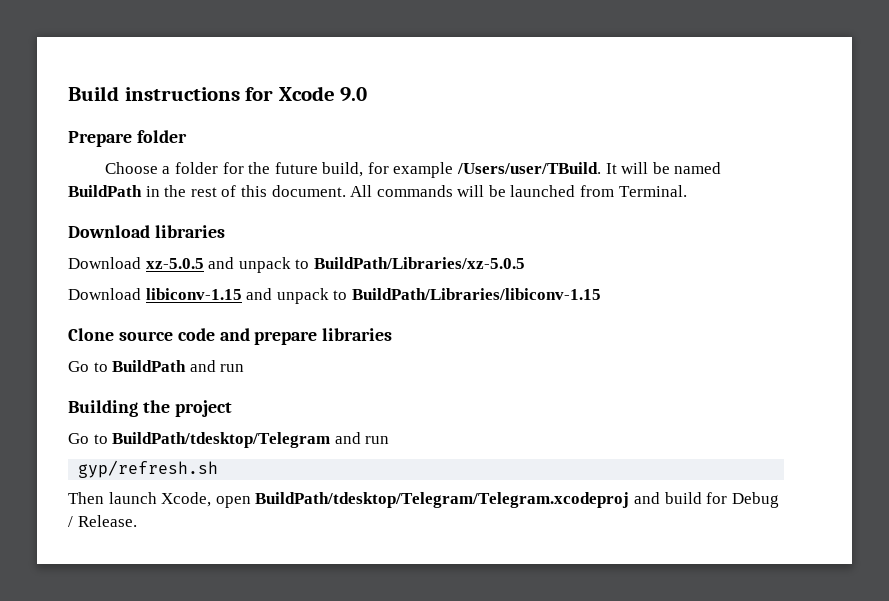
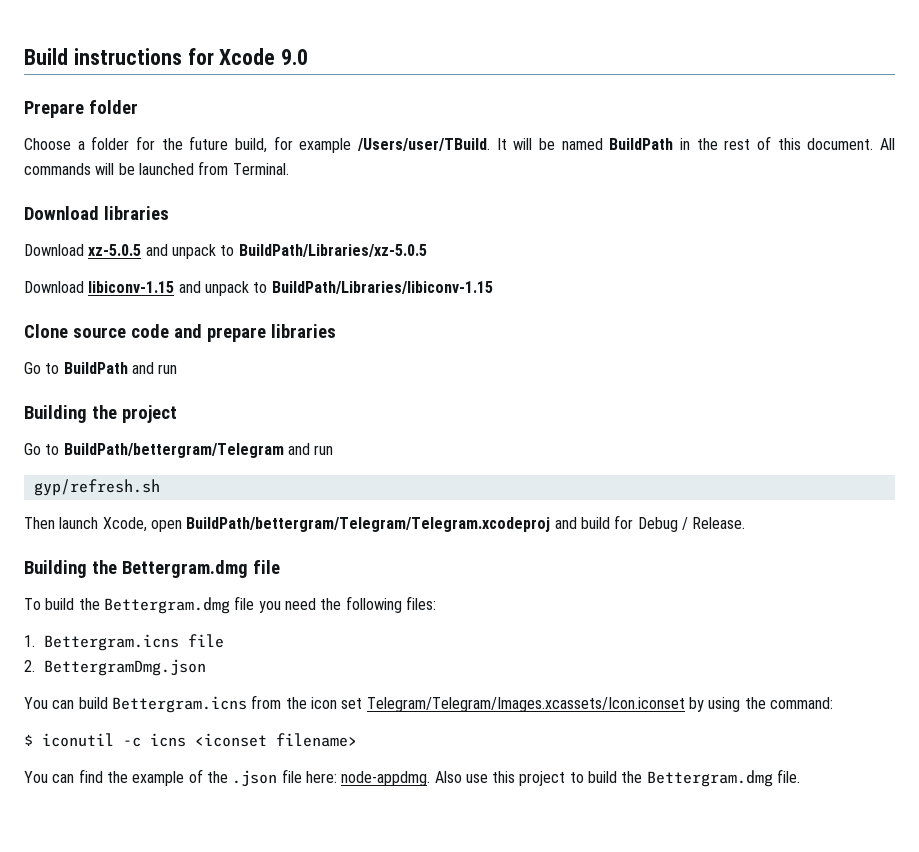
- Go to BuildPath/tdesktop/Telegram and run
+ Go to BuildPath/bettergram/Telegram and run
- Then launch Xcode, open BuildPath/tdesktop/Telegram/Telegram.xcodeproj and build for Debug / Release.
+ Then launch Xcode, open BuildPath/bettergram/Telegram/Telegram.xcodeproj and build for Debug / Release.
+ Building the Bettergram.dmg file
+ To build the Bettergram.dmg file you need the following files:
+ 1. Bettergram.icns file
+ 2. BettergramDmg.json
+ You can build Bettergram.icns from the icon set Telegram/Telegram/Images.xcassets/Icon.iconset by using the command:
+ $ iconutil -c icns <iconset filename>
+ You can find the example of the .json file here: node-appdmg. Also use this project to build the Bettergram.dmg file.

